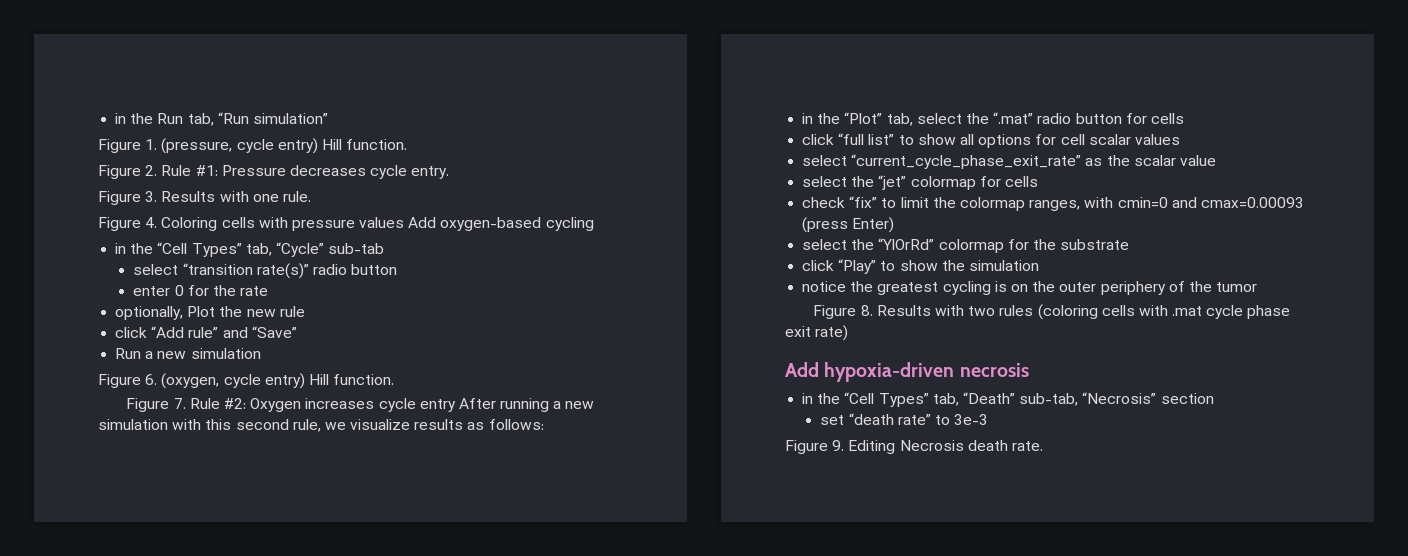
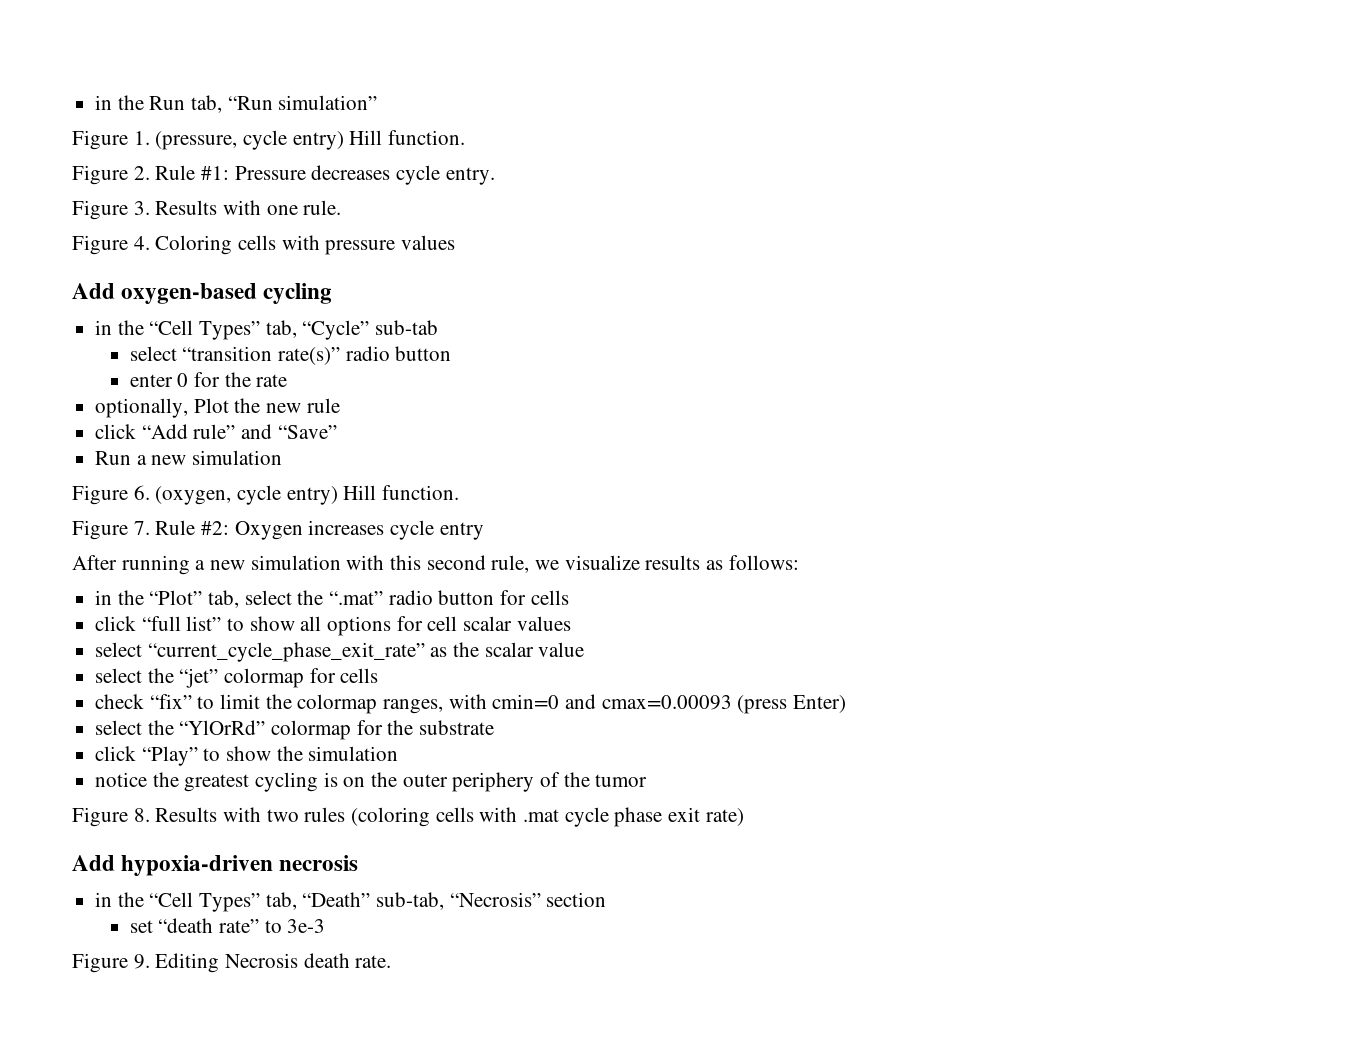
- Figure 4. Coloring cells with pressure values Add oxygen-based cycling
+ Figure 4. Coloring cells with pressure values
+ Add oxygen-based cycling
- Figure 7. Rule #2: Oxygen increases cycle entry After running a new simulation with this second rule, we visualize results as follows:
+ Figure 7. Rule #2: Oxygen increases cycle entry
+ After running a new simulation with this second rule, we visualize results as follows:

